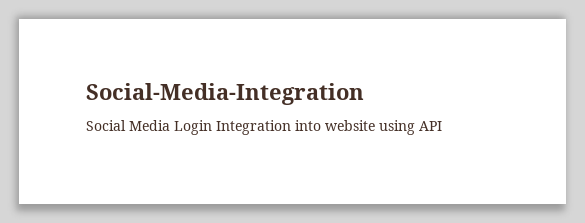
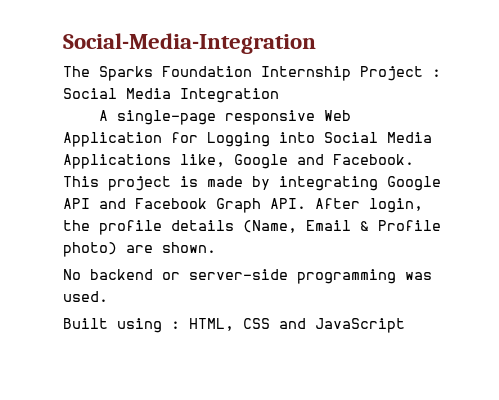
- Social Media Login Integration into website using API
+ The Sparks Foundation Internship Project : Social Media Integration
+ A single-page responsive Web Application for Logging into Social Media Applications like, Google and Facebook. This project is made by integrating Google API and Facebook Graph API. After login, the profile details (Name, Email & Profile photo) are shown.
+ No backend or server-side programming was used.
+ Built using : HTML, CSS and JavaScript

